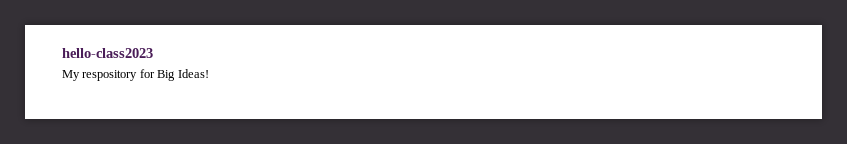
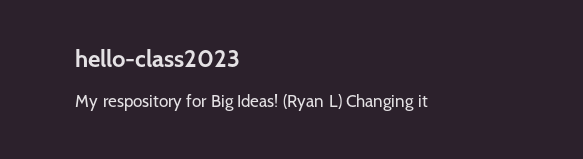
+ (Ryan L) Changing it

